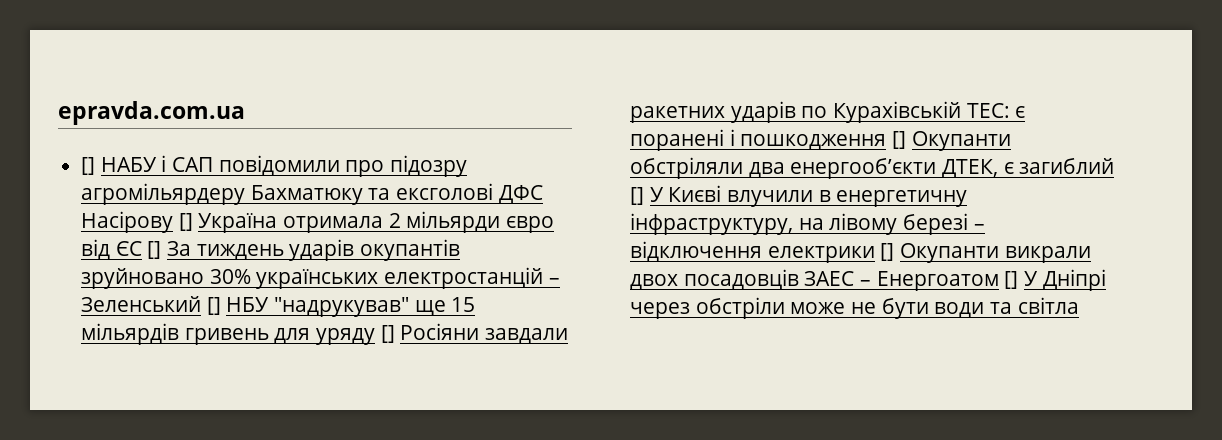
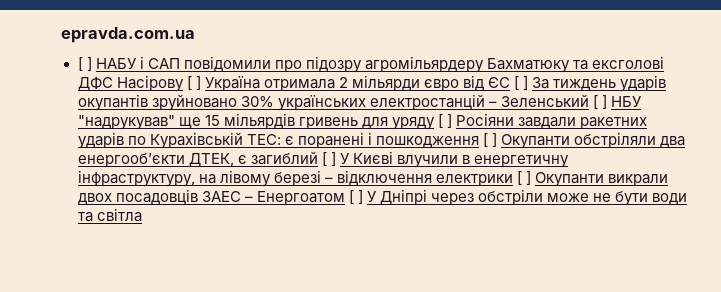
- [] НАБУ і САП повідомили про підозру агромільярдеру Бахматюку та ексголові ДФС Насірову [] Україна отримала 2 мільярди євро від ЄС [] За тиждень ударів окупантів зруйновано 30% українських електростанцій – Зеленський [] НБУ "надрукував" ще 15 мільярдів гривень для уряду [] Росіяни завдали ракетних ударів по Курахівській ТЕС:
+ [ ] НАБУ і САП повідомили про підозру агромільярдеру Бахматюку та ексголові ДФС Насірову [ ] Україна отримала 2 мільярди євро від ЄС [ ] За тиждень ударів окупантів зруйновано 30% українських електростанцій – Зеленський [ ] НБУ "надрукував" ще 15 мільярдів гривень для уряду [ ] Росіяни завдали ракетних ударів по Курахівській ТЕС:
- є поранені і пошкодження [] Окупанти обстріляли два енергооб’єкти ДТЕК, є загиблий [] У Києві влучили в енергетичну інфраструктуру, на лівому березі – відключення електрики [] Окупанти викрали двох посадовців ЗАЕС – Енергоатом [] У Дніпрі через обстріли може не бути води та світла
+ є поранені і пошкодження [ ] Окупанти обстріляли два енергооб’єкти ДТЕК, є загиблий [ ] У Києві влучили в енергетичну інфраструктуру, на лівому березі – відключення електрики [ ] Окупанти викрали двох посадовців ЗАЕС – Енергоатом [ ] У Дніпрі через обстріли може не бути води та світла

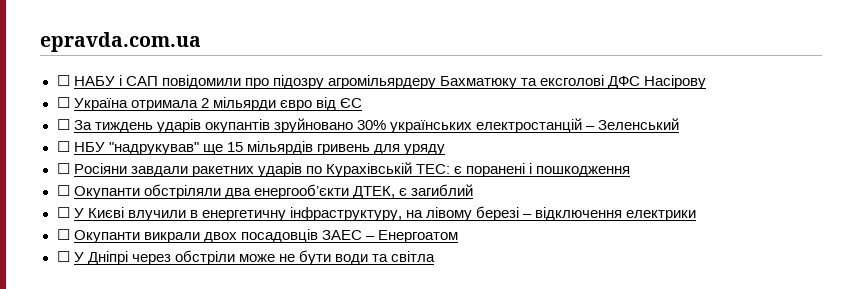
- [ ] НАБУ і САП повідомили про підозру агромільярдеру Бахматюку та ексголові ДФС Насірову [ ] Україна отримала 2 мільярди євро від ЄС [ ] За тиждень ударів окупантів зруйновано 30% українських електростанцій – Зеленський [ ] НБУ "надрукував" ще 15 мільярдів гривень для уряду [ ] Росіяни завдали ракетних ударів по Курахівській ТЕС:
+ ☐ НАБУ і САП повідомили про підозру агромільярдеру Бахматюку та ексголові ДФС Насірову
+ ☐ Україна отримала 2 мільярди євро від ЄС
+ ☐ За тиждень ударів окупантів зруйновано 30% українських електростанцій – Зеленський
+ ☐ НБУ "надрукував" ще 15 мільярдів гривень для уряду
+ ☐ Росіяни завдали ракетних ударів по Курахівській ТЕС:
- є поранені і пошкодження [ ] Окупанти обстріляли два енергооб’єкти ДТЕК, є загиблий [ ] У Києві влучили в енергетичну інфраструктуру, на лівому березі – відключення електрики [ ] Окупанти викрали двох посадовців ЗАЕС – Енергоатом [ ] У Дніпрі через обстріли може не бути води та світла
+ є поранені і пошкодження
+ ☐ Окупанти обстріляли два енергооб’єкти ДТЕК, є загиблий
+ ☐ У Києві влучили в енергетичну інфраструктуру, на лівому березі – відключення електрики
+ ☐ Окупанти викрали двох посадовців ЗАЕС – Енергоатом
+ ☐ У Дніпрі через обстріли може не бути води та світла

